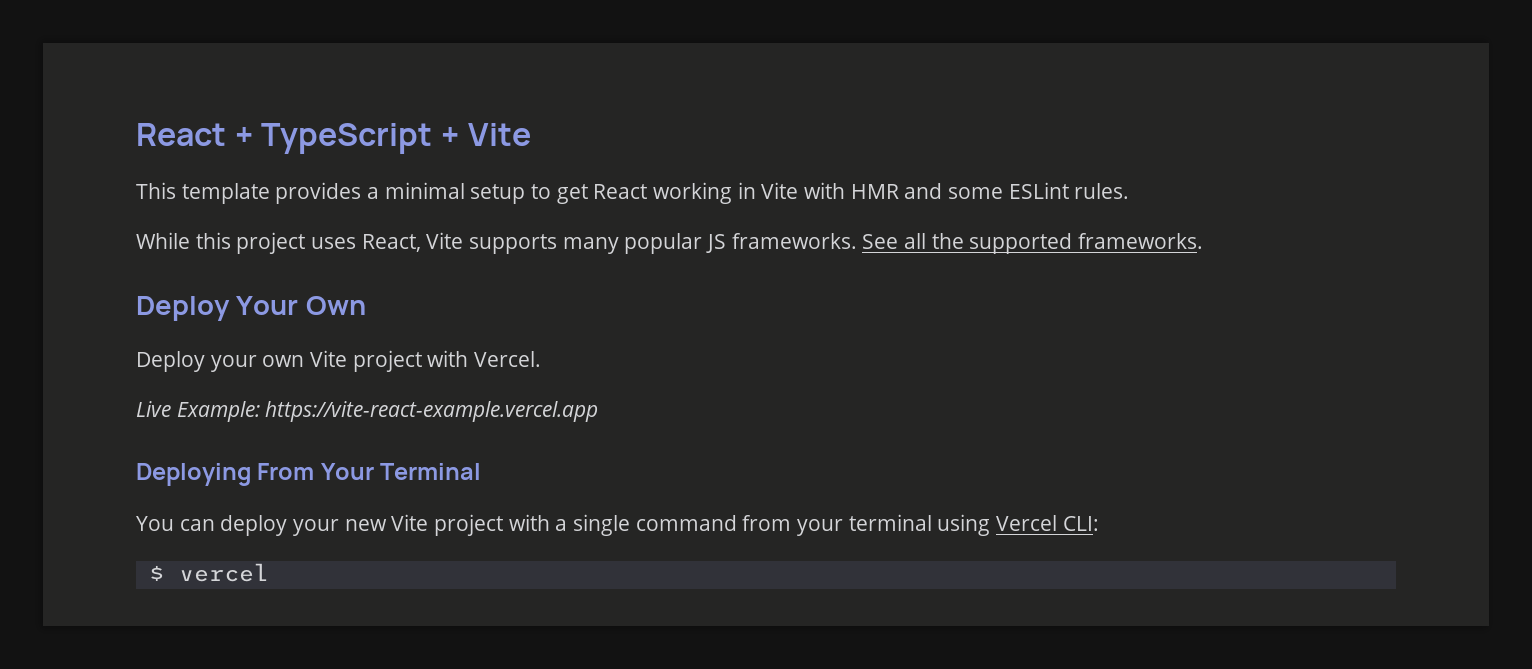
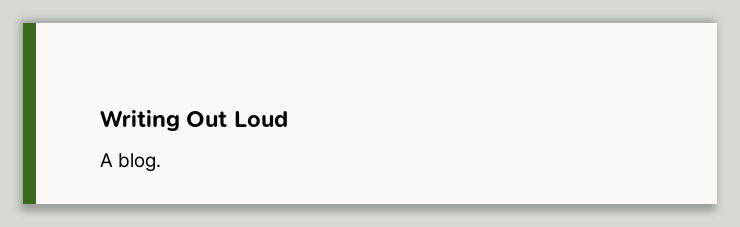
- React + TypeScript + Vite
- This template provides a minimal setup to get React working in Vite with HMR and some ESLint rules.
- While this project uses React, Vite supports many popular JS frameworks. See all the supported frameworks.
- Deploy Your Own
- Deploy your own Vite project with Vercel.
- Live Example: https://vite-react-example.vercel.app
- Deploying From Your Terminal
- You can deploy your new Vite project with a single command from your terminal using Vercel CLI:
- $ vercel
+ Writing Out Loud
+ A blog.

